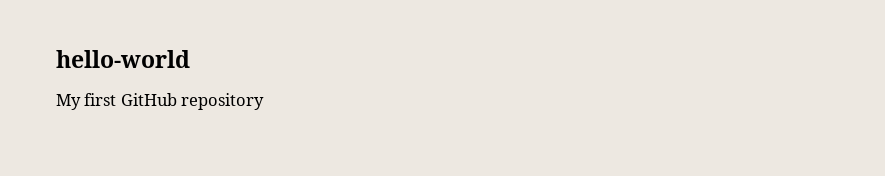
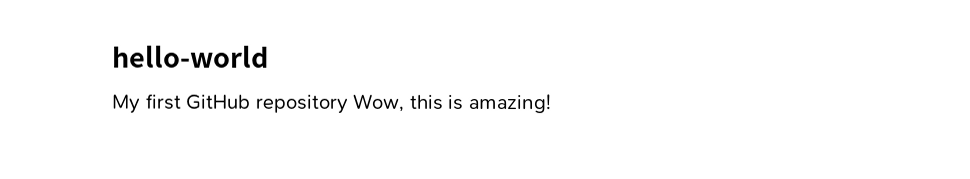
- My first GitHub repository
+ My first GitHub repository Wow, this is amazing!

